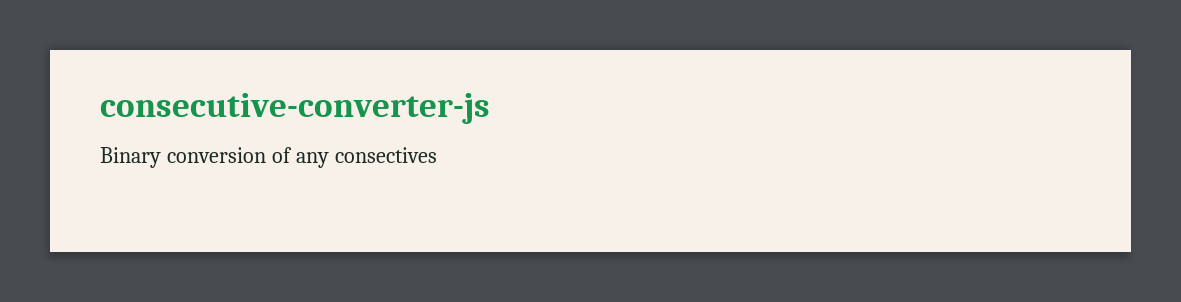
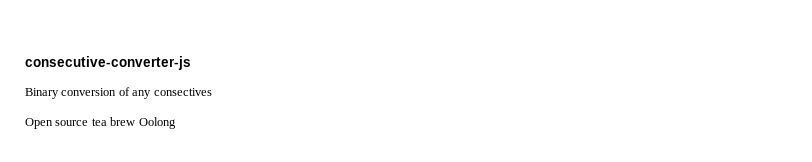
+ Open source tea brew Oolong

